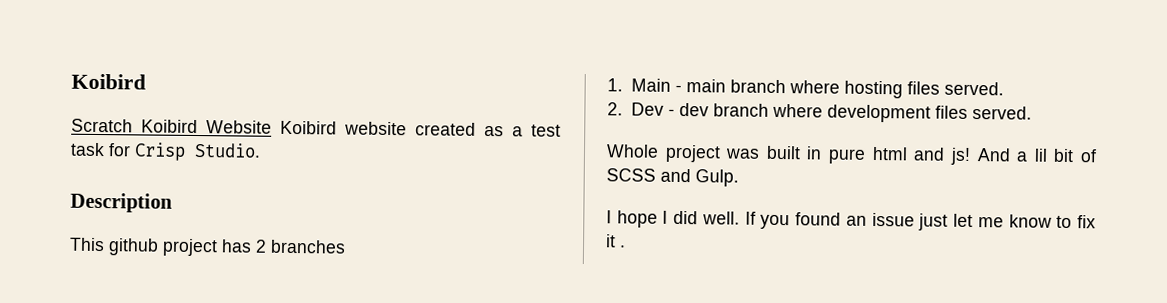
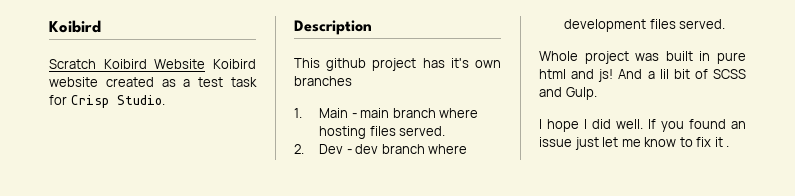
- This github project has 2 branches
+ This github project has it's own branches

